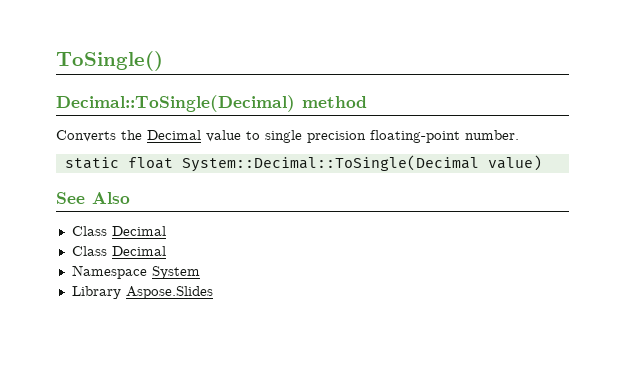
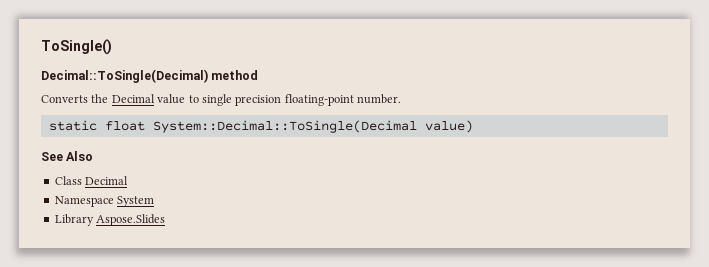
  See Also
- Class Decimal

